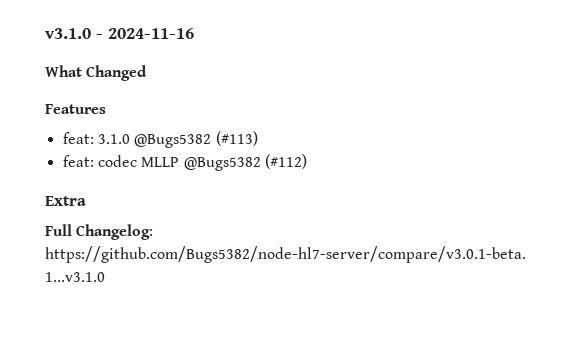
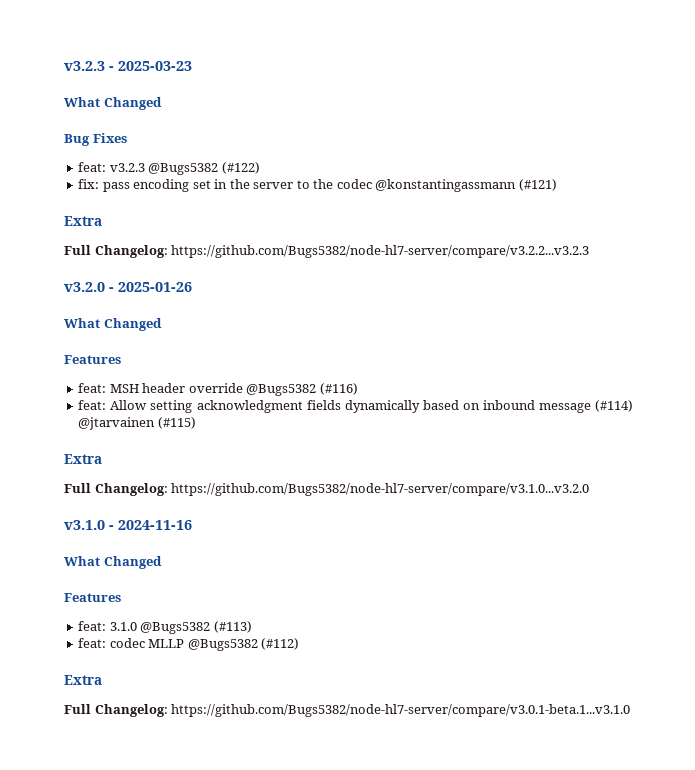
+ v3.2.3 - 2025-03-23
+ What Changed
+ Bug Fixes
+ feat: v3.2.3 @Bugs5382 (#122)
+ fix: pass encoding set in the server to the codec @konstantingassmann (#121)
+ Extra
+ Full Changelog: https://github.com/Bugs5382/node-hl7-server/compare/v3.2.2...v3.2.3
+ v3.2.0 - 2025-01-26
+ What Changed
+ Features
+ feat: MSH header override @Bugs5382 (#116)
+ feat: Allow setting acknowledgment fields dynamically based on inbound message (#114) @jtarvainen (#115)
+ Extra
+ Full Changelog: https://github.com/Bugs5382/node-hl7-server/compare/v3.1.0...v3.2.0

